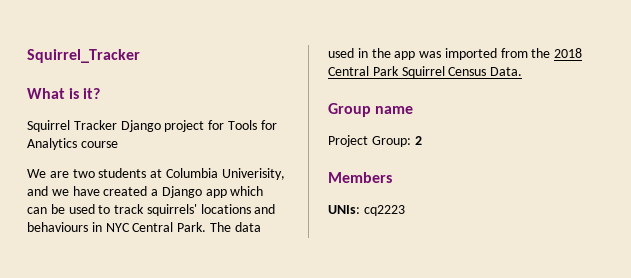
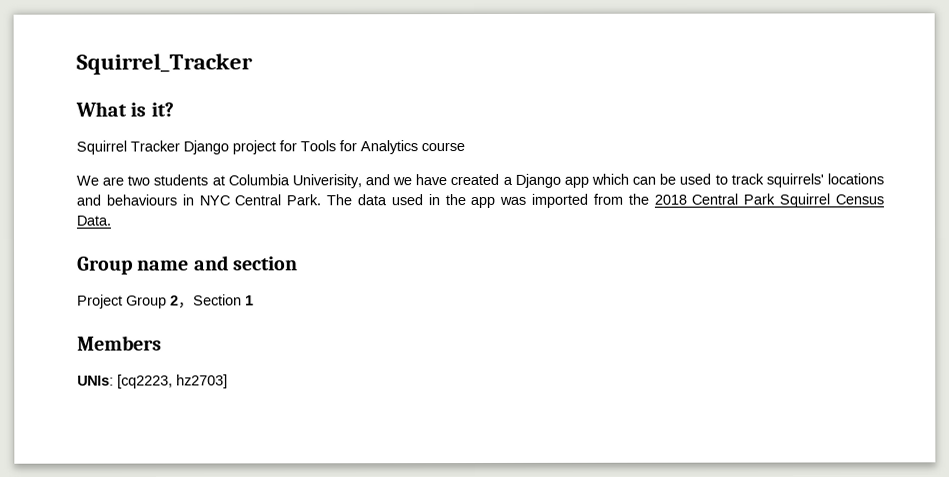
- Group name
+ Group name and section
- Project Group: 2
+ Project Group 2，Section 1
- UNIs: cq2223
+ UNIs: [cq2223, hz2703]

